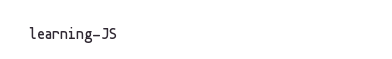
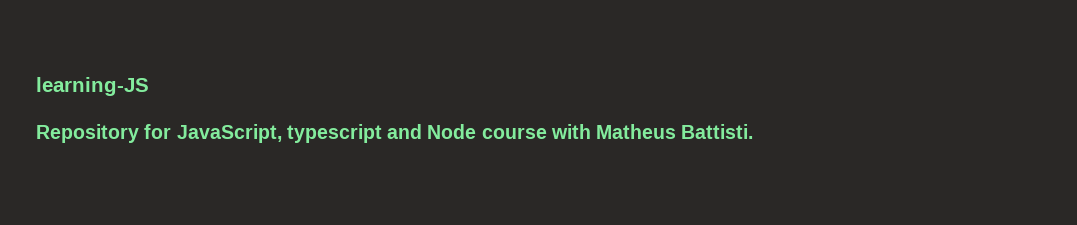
+ Repository for JavaScript, typescript and Node course with Matheus Battisti.

